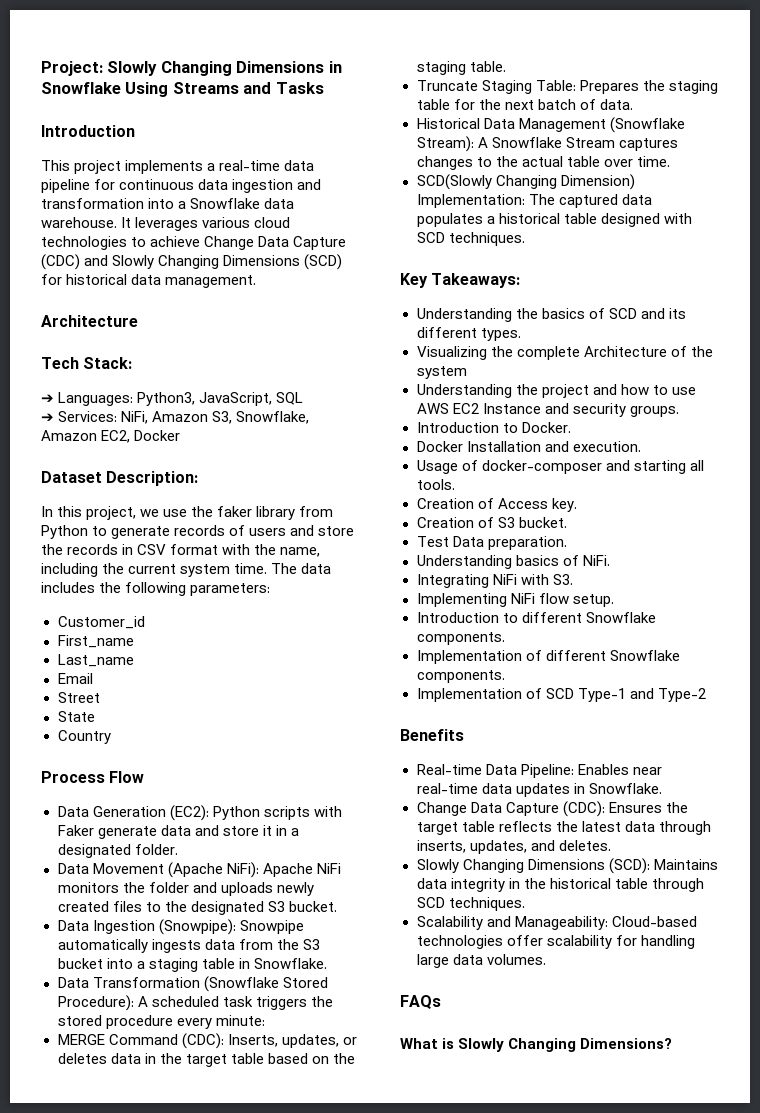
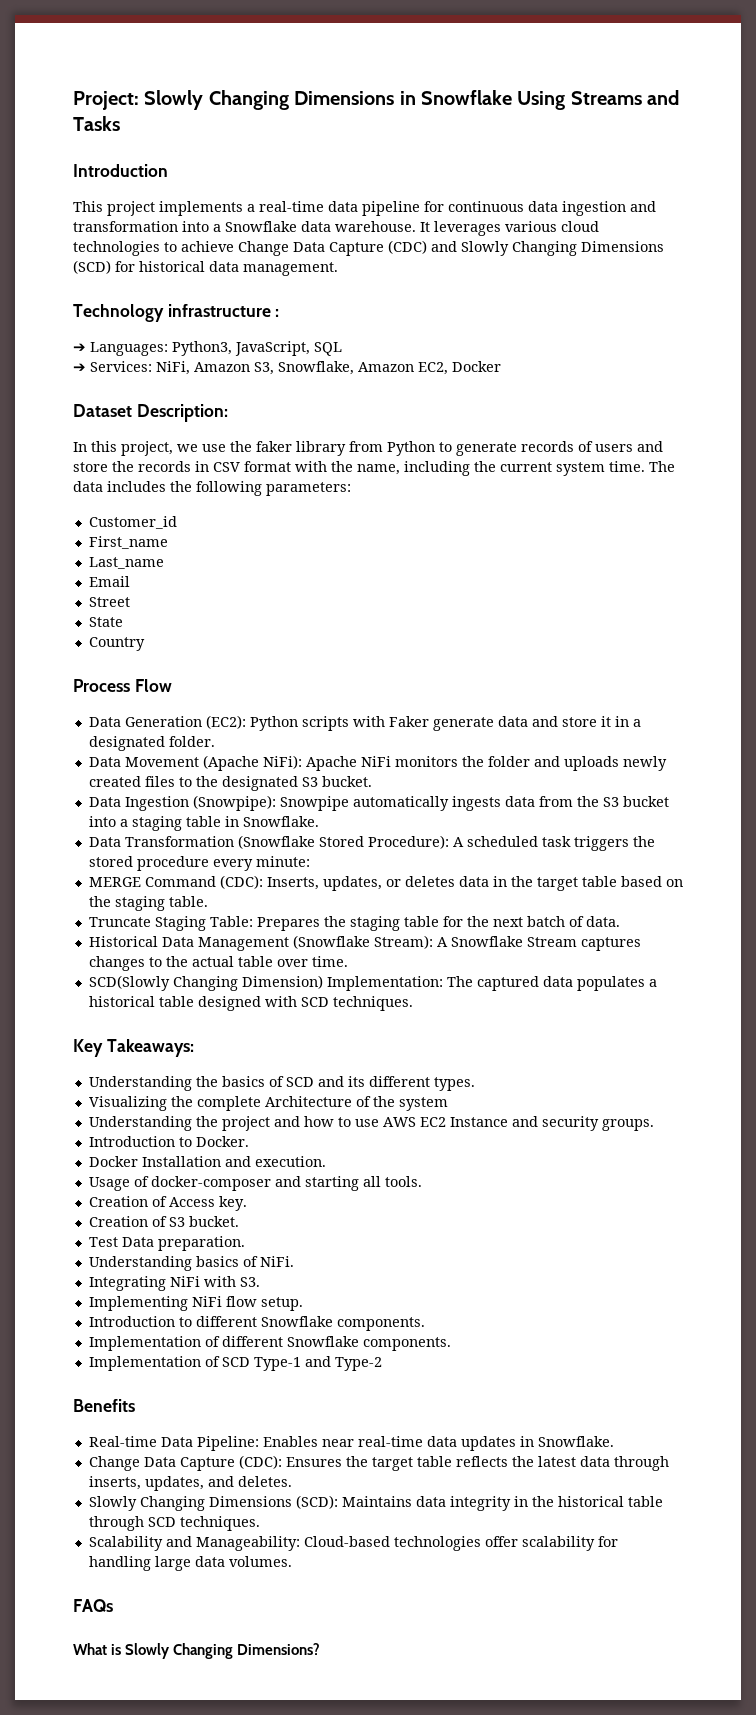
  It leverages various cloud technologies to achieve Change Data Capture (CDC) and Slowly Changing Dimensions (SCD) for historical data management.
- Architecture
- Tech Stack:
+ Technology infrastructure :

